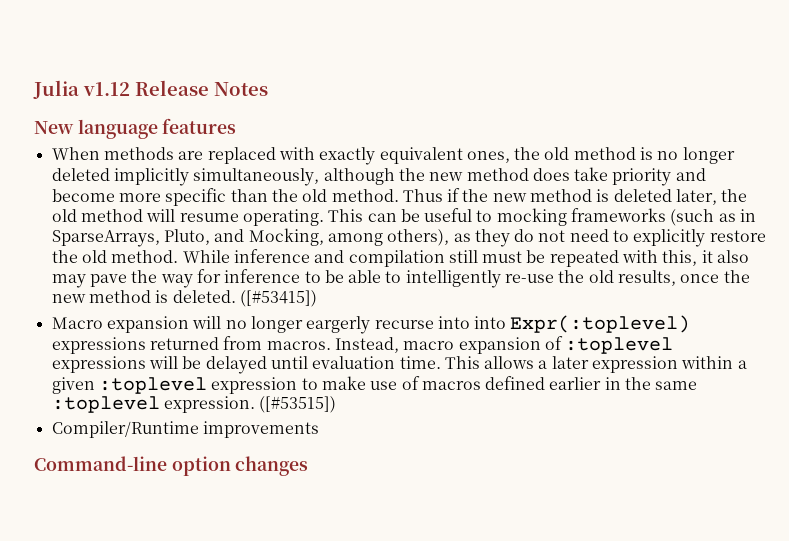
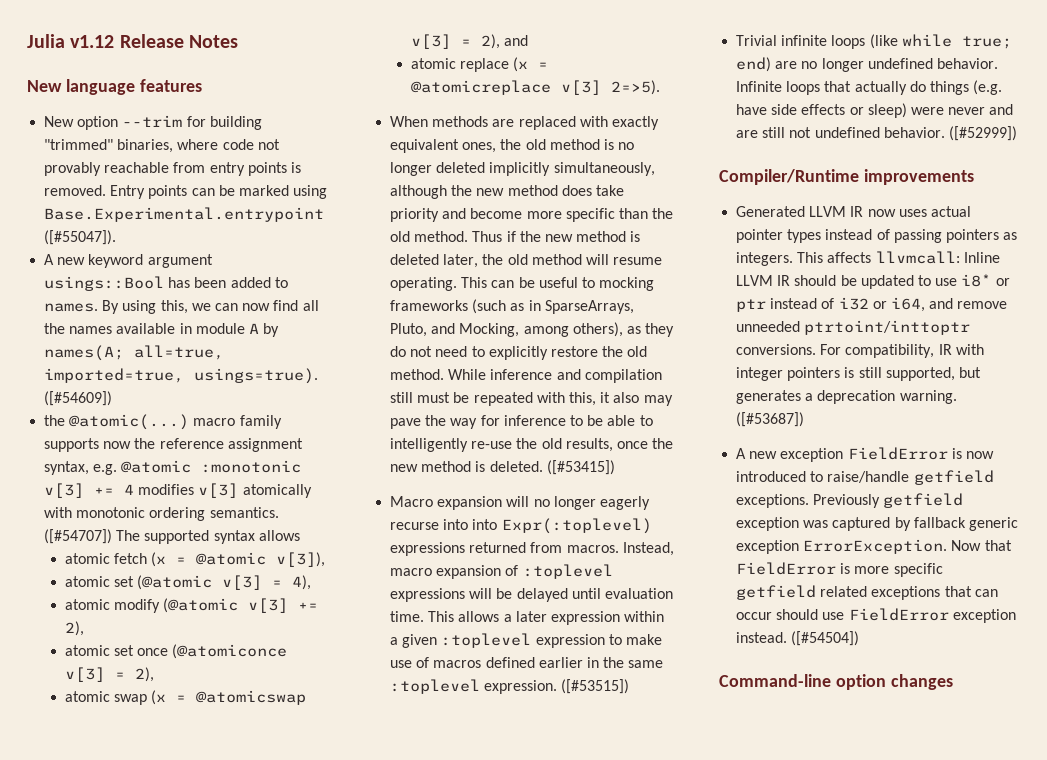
+ New option --trim for building "trimmed" binaries, where code not provably reachable from entry points is removed. Entry points can be marked using Base.Experimental.entrypoint ([#55047]).
+ A new keyword argument usings::Bool has been added to names. By using this, we can now find all the names available in module A by names(A; all=true, imported=true, usings=true). ([#54609])
+ the @atomic(...) macro family supports now the reference assignment syntax, e.g. @atomic :monotonic v[3] += 4 modifies v[3] atomically with monotonic ordering semantics. ([#54707]) The supported syntax allows
+ atomic fetch (x = @atomic v[3]),
+ atomic set (@atomic v[3] = 4),
+ atomic modify (@atomic v[3] += 2),
+ atomic set once (@atomiconce v[3] = 2),
+ atomic swap (x = @atomicswap v[3] = 2), and
+ atomic replace (x = @atomicreplace v[3] 2=>5).
- Macro expansion will no longer eargerly recurse into into Expr(:toplevel) expressions returned from macros.
+ Macro expansion will no longer eagerly recurse into into Expr(:toplevel) expressions returned from macros.
+ Trivial infinite loops (like while true; end) are no longer undefined behavior. Infinite loops that actually do things (e.g. have side effects or sleep) were never and are still not undefined behavior. ([#52999])
  Compiler/Runtime improvements
+ Generated LLVM IR now uses actual pointer types instead of passing pointers as integers. This affects llvmcall: Inline LLVM IR should be updated to use i8* or ptr instead of i32 or i64, and remove unneeded ptrtoint/inttoptr conversions. For compatibility, IR with integer pointers is still supported, but generates a deprecation warning. ([#53687])
+ A new exception FieldError is now introduced to raise/handle getfield exceptions. Previously getfield exception was captured by fallback generic exception ErrorException. Now that FieldError is more specific getfield related exceptions that can occur should use FieldError exception instead. ([#54504])

